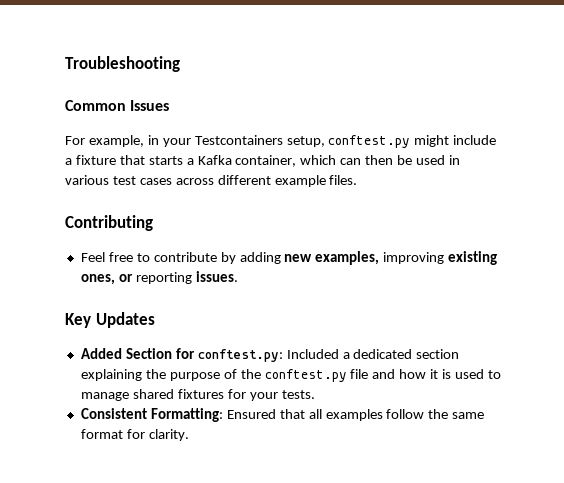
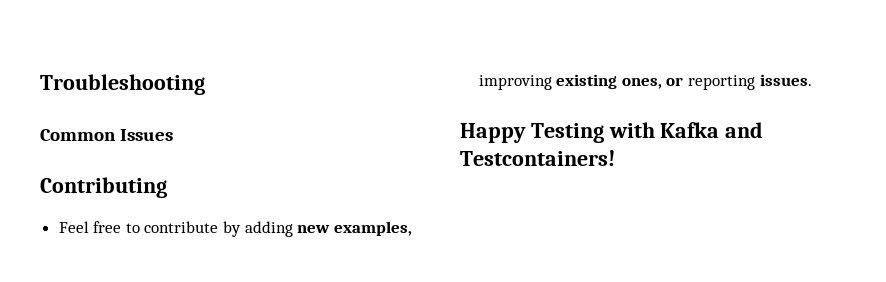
- For example, in your Testcontainers setup, conftest.py might include a fixture that starts a Kafka container, which can then be used in various test cases across different example files.
- Key Updates
- Added Section for conftest.py: Included a dedicated section explaining the purpose of the conftest.py file and how it is used to manage shared fixtures for your tests.
- Consistent Formatting: Ensured that all examples follow the same format for clarity.
+ Happy Testing with Kafka and Testcontainers!

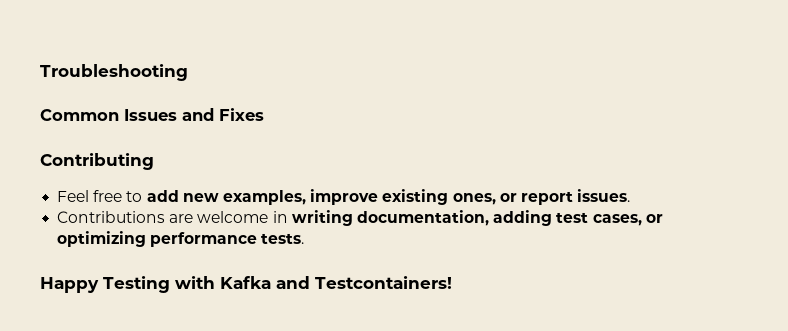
- Common Issues
+ Common Issues and Fixes
- Feel free to contribute by adding new examples, improving existing ones, or reporting issues.
+ Feel free to add new examples, improve existing ones, or report issues.
+ Contributions are welcome in writing documentation, adding test cases, or optimizing performance tests.

